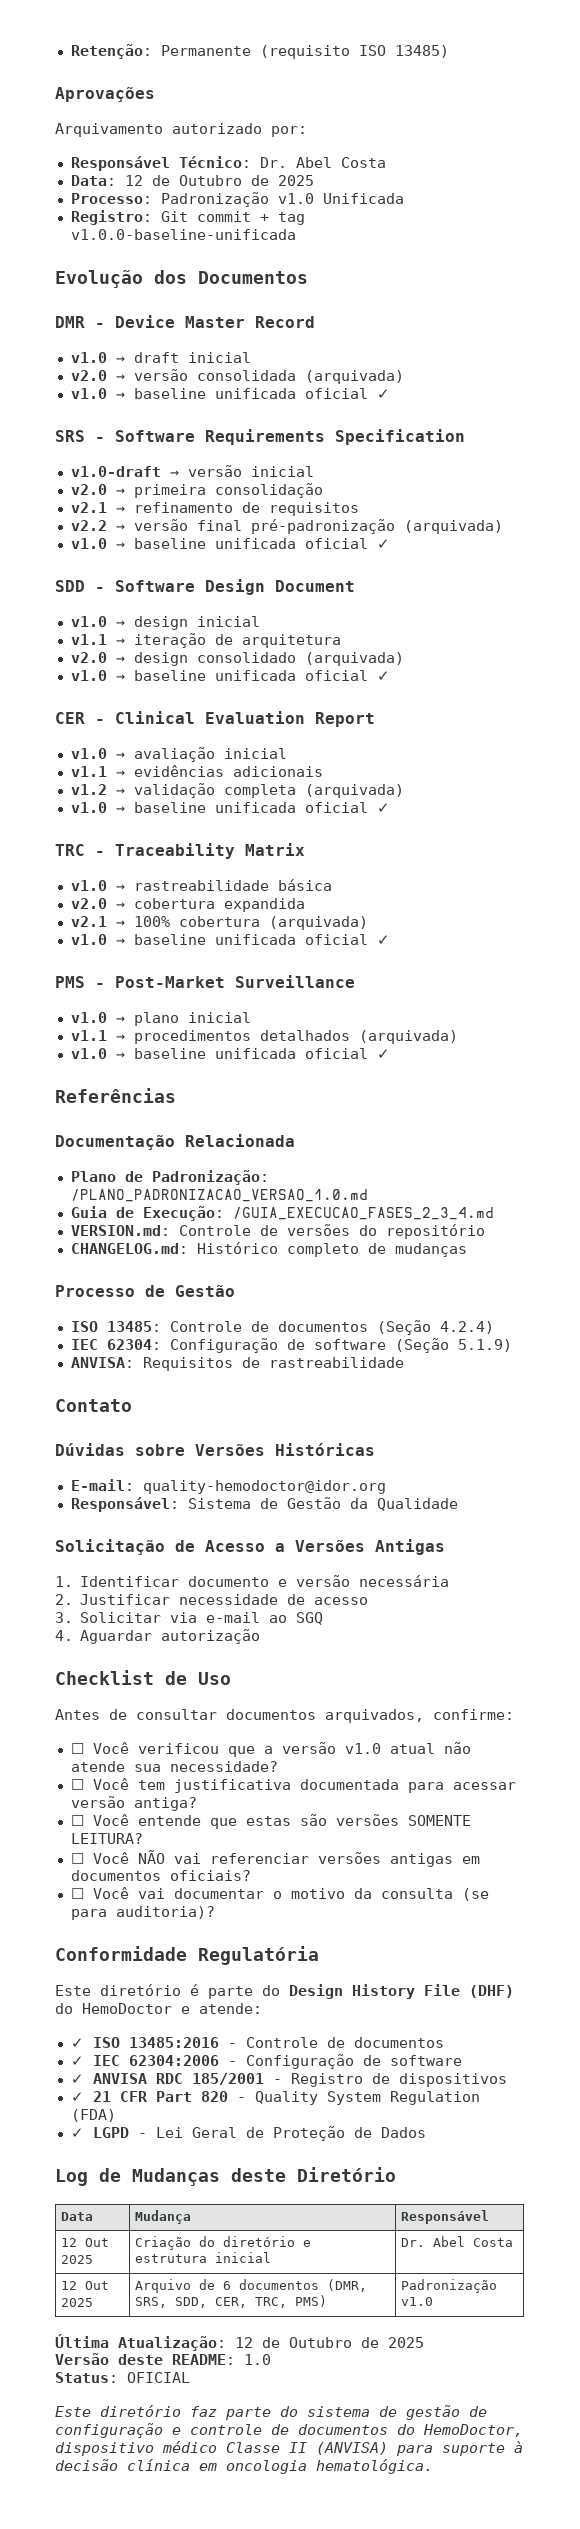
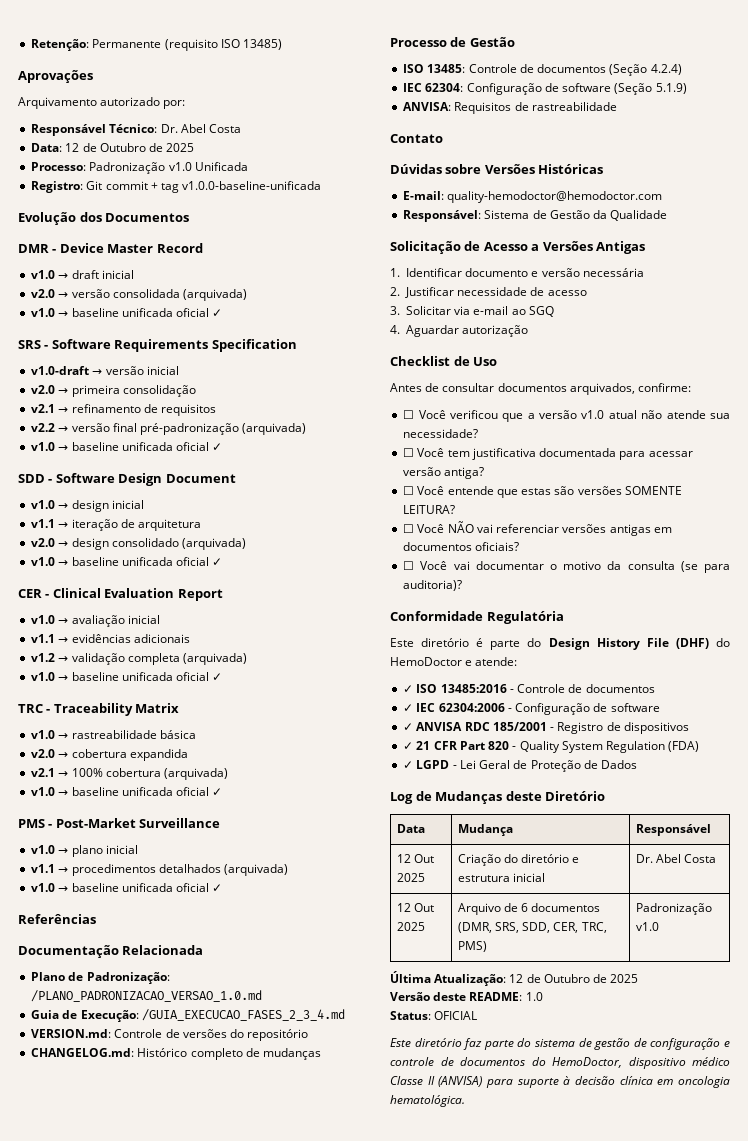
- E-mail: quality-hemodoctor@idor.org
+ E-mail: quality-hemodoctor@hemodoctor.com

